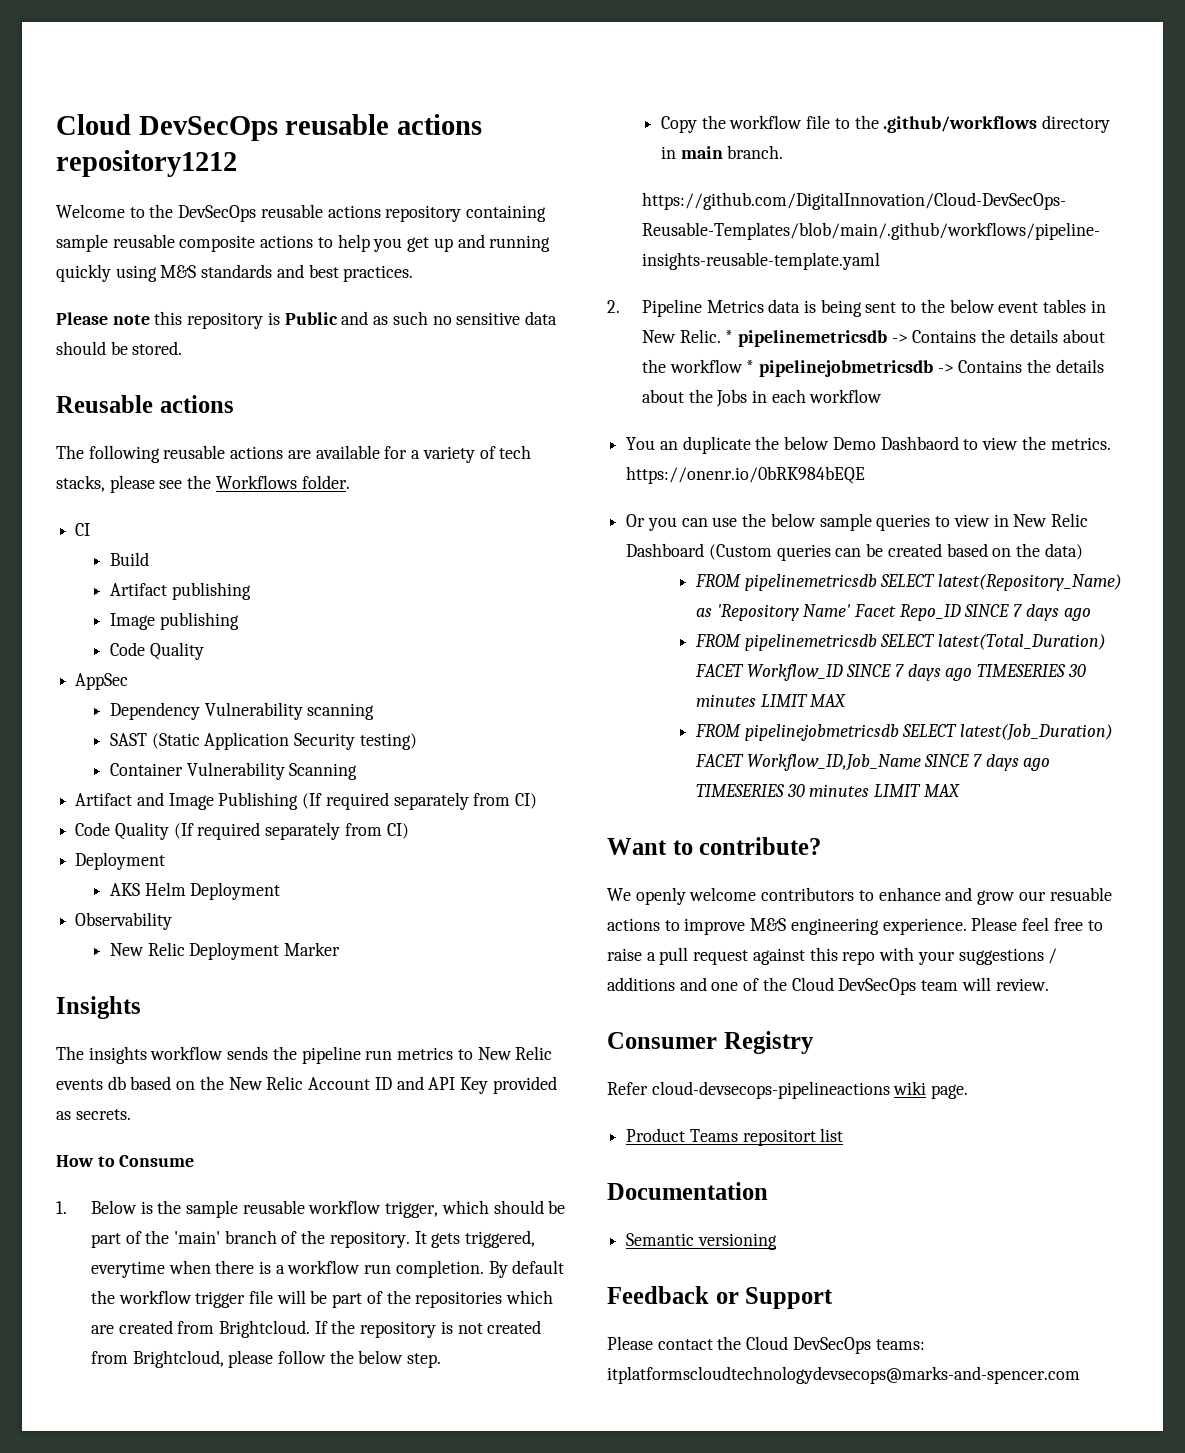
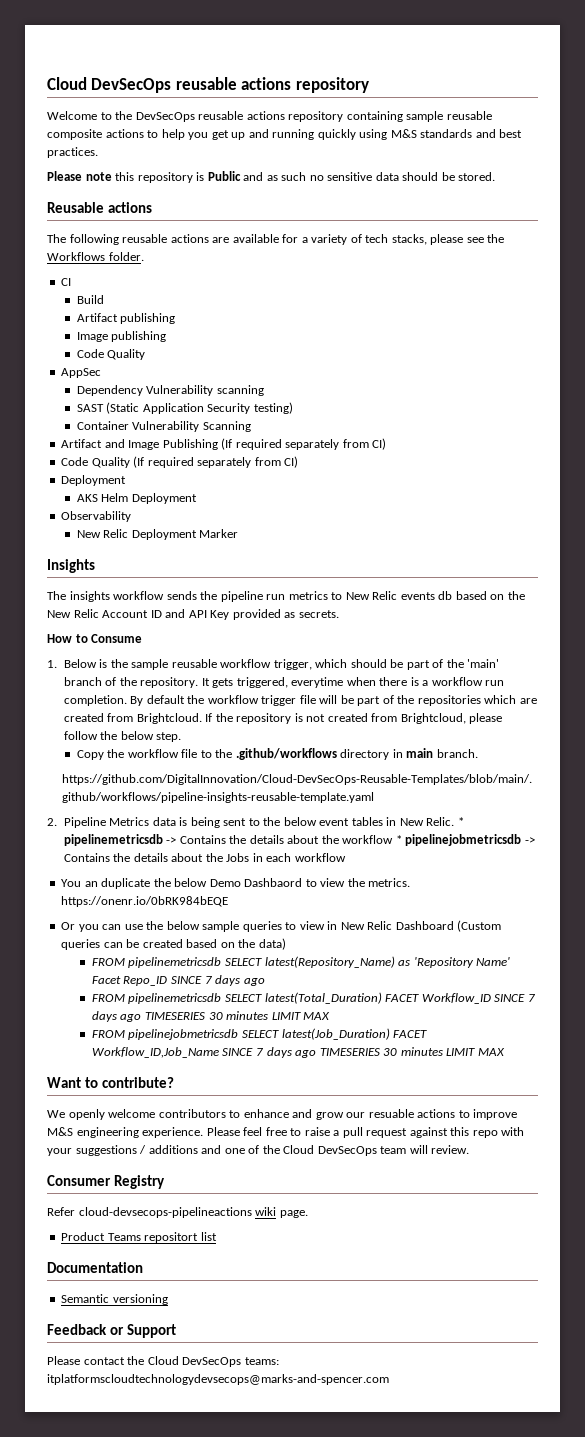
- Cloud DevSecOps reusable actions repository1212
+ Cloud DevSecOps reusable actions repository

